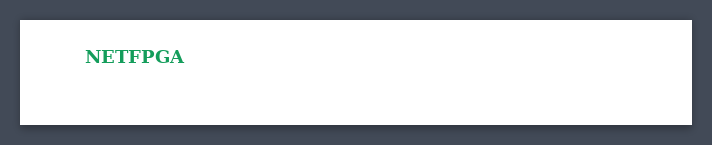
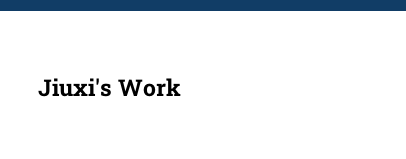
- NETFPGA
+ Jiuxi's Work

